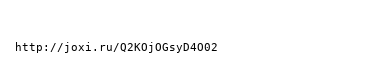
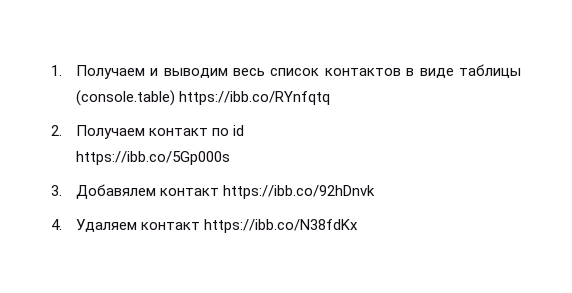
- http://joxi.ru/Q2KOjOGsyD4O02
+ 1. Получаем и выводим весь список контактов в виде таблицы (console.table) https://ibb.co/RYnfqtq
+ 2. Получаем контакт по id
+ https://ibb.co/5Gp000s
+ 3. Добавялем контакт https://ibb.co/92hDnvk
+ 4. Удаляем контакт https://ibb.co/N38fdKx

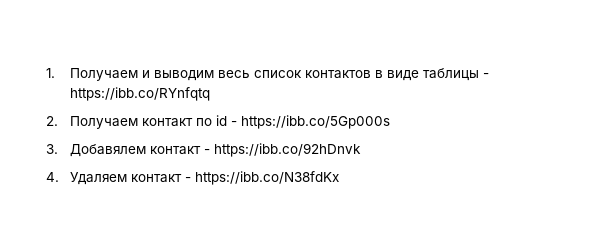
- 1. Получаем и выводим весь список контактов в виде таблицы (console.table) https://ibb.co/RYnfqtq
+ 1. Получаем и выводим весь список контактов в виде таблицы - https://ibb.co/RYnfqtq
- 2. Получаем контакт по id
- https://ibb.co/5Gp000s
+ 2. Получаем контакт по id - https://ibb.co/5Gp000s
- 3. Добавялем контакт https://ibb.co/92hDnvk
+ 3. Добавялем контакт - https://ibb.co/92hDnvk
- 4. Удаляем контакт https://ibb.co/N38fdKx
+ 4. Удаляем контакт - https://ibb.co/N38fdKx

